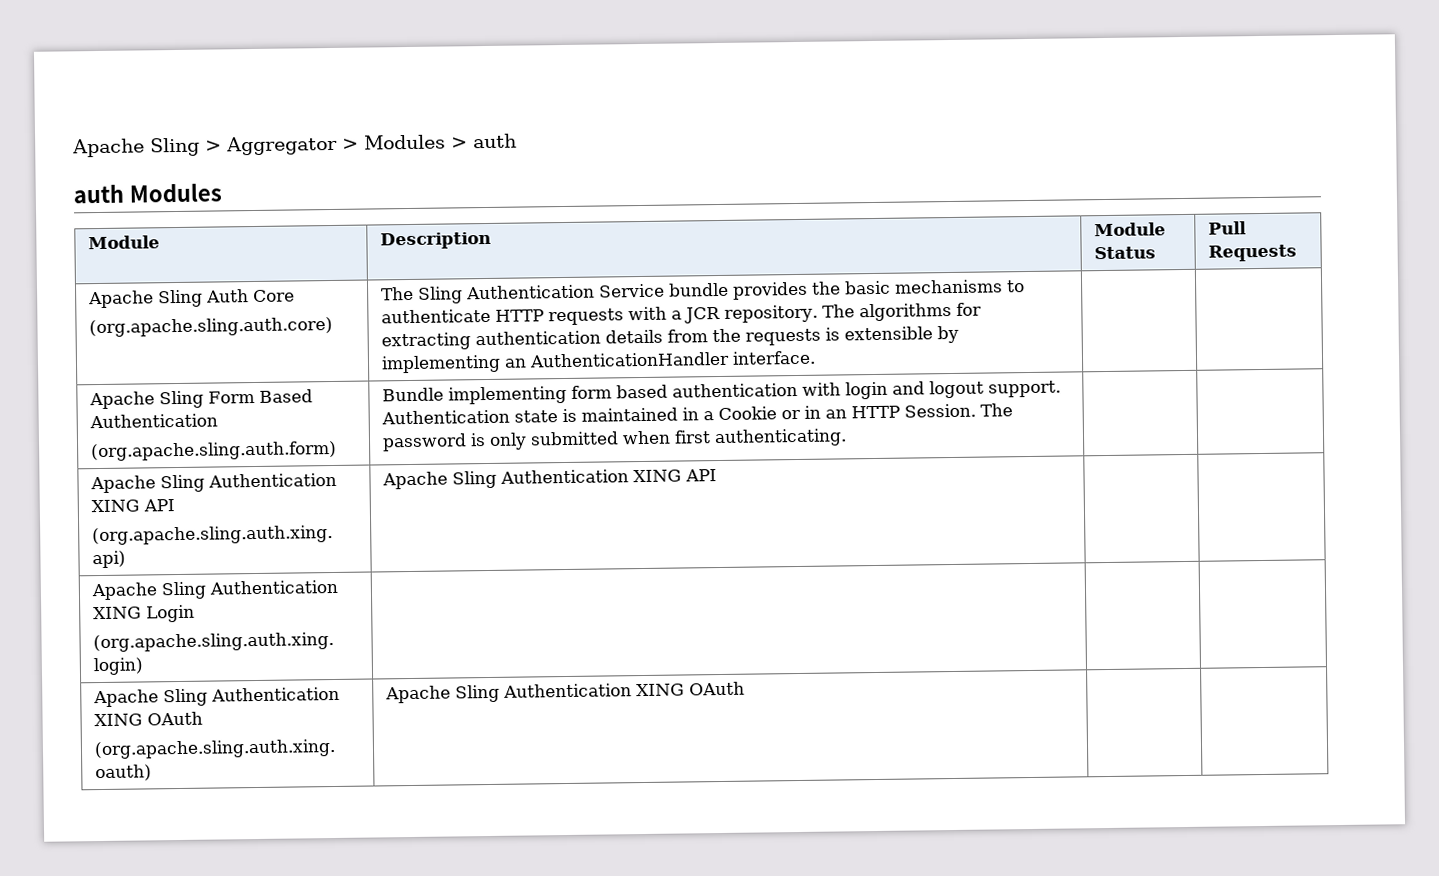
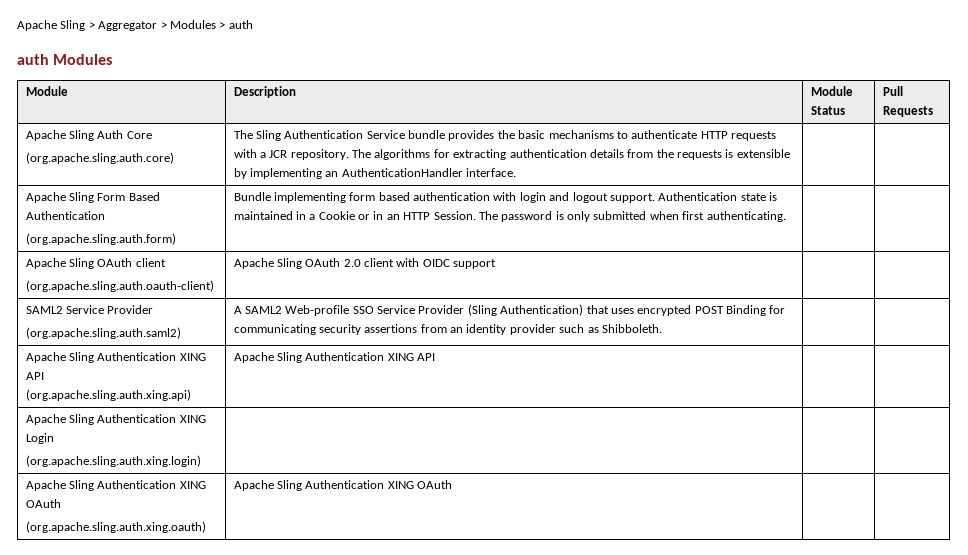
+ Apache Sling OAuth client
+ (org.apache.sling.auth.oauth-client) | Apache Sling OAuth 2.0 client with OIDC support | |
+ SAML2 Service Provider
+ (org.apache.sling.auth.saml2) | A SAML2 Web-profile SSO Service Provider (Sling Authentication) that uses encrypted POST Binding for communicating security assertions from an identity provider such as Shibboleth. | |

